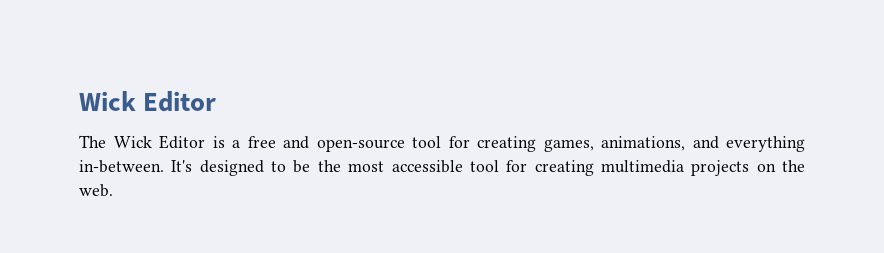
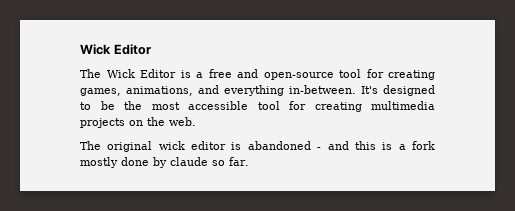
+ The original wick editor is abandoned - and this is a fork mostly done by claude so far.

